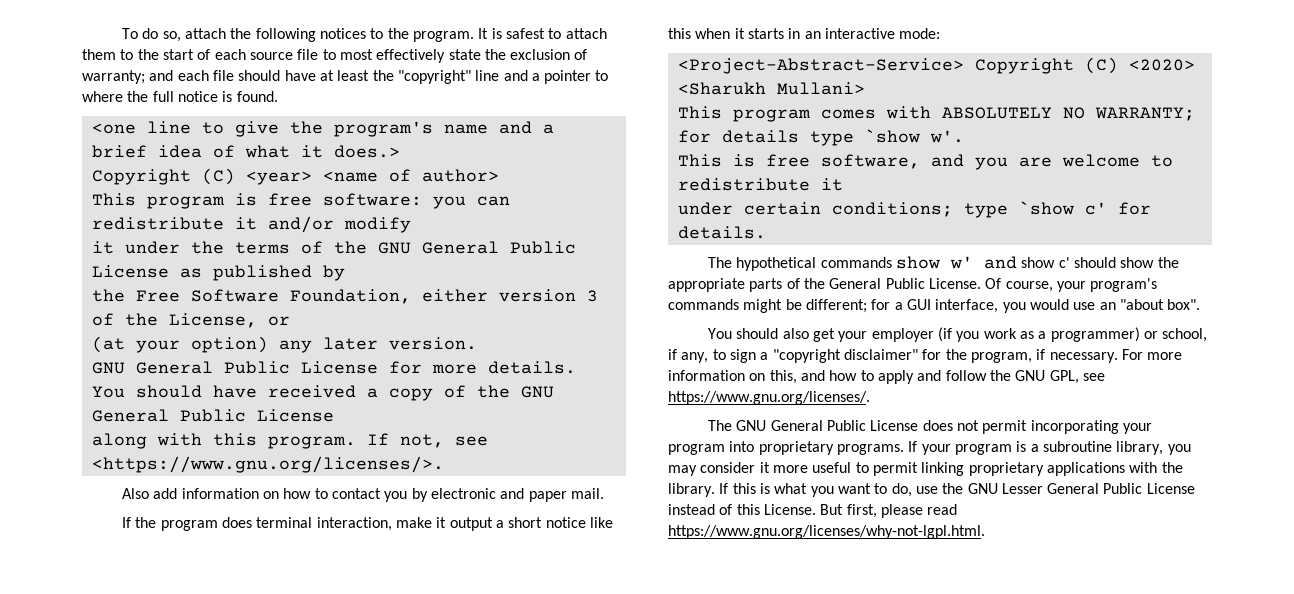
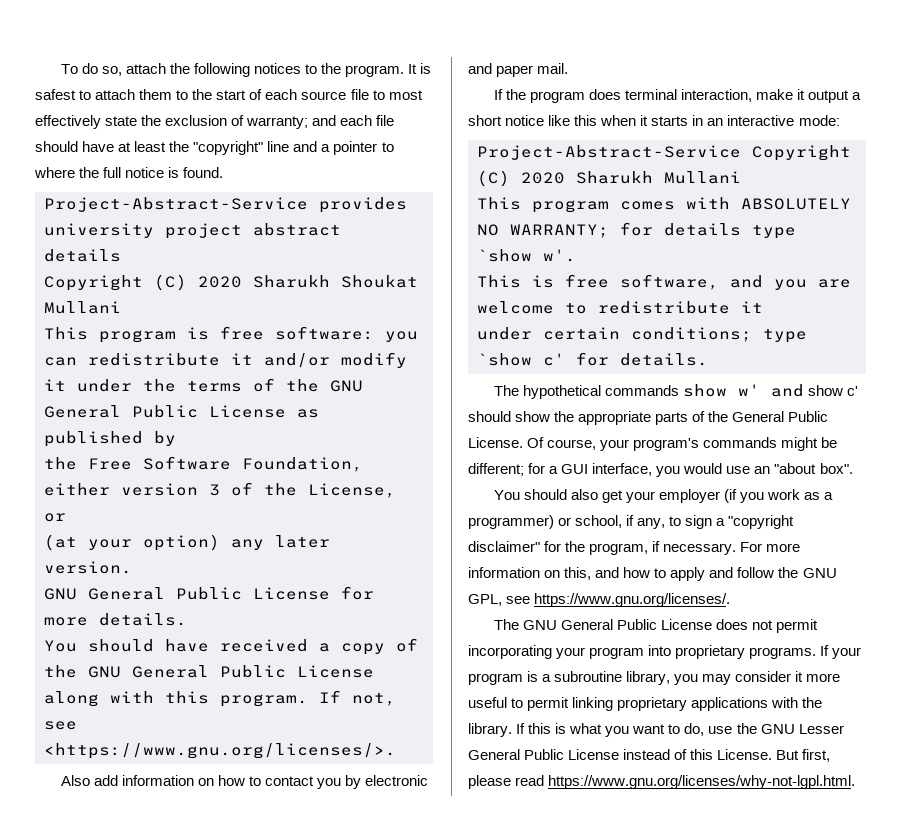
- <one line to give the program's name and a brief idea of what it does.>
- Copyright (C) <year> <name of author>
+ Project-Abstract-Service provides university project abstract details
+ Copyright (C) 2020 Sharukh Shoukat Mullani
- <Project-Abstract-Service> Copyright (C) <2020> <Sharukh Mullani>
+ Project-Abstract-Service Copyright (C) 2020 Sharukh Mullani

